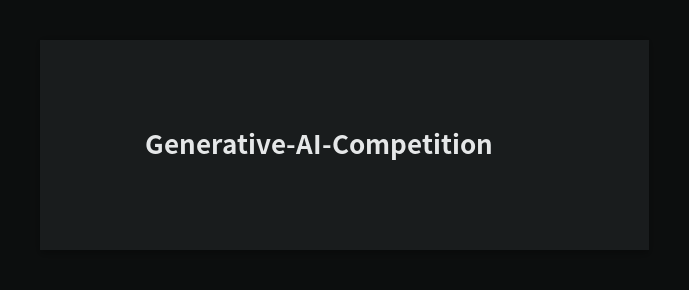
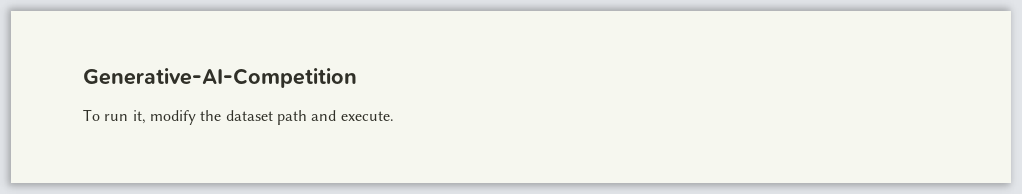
+ To run it, modify the dataset path and execute.

